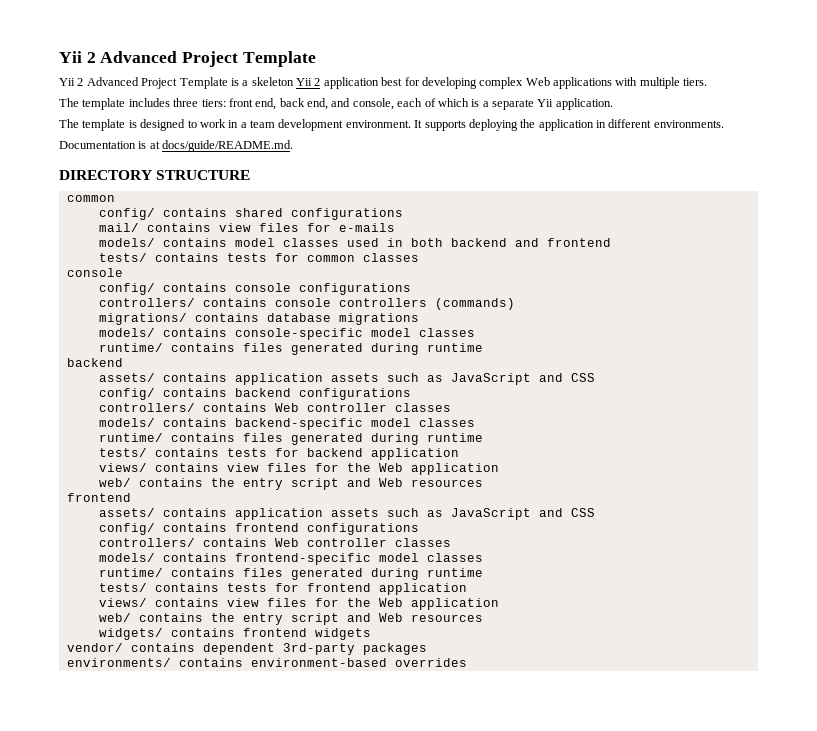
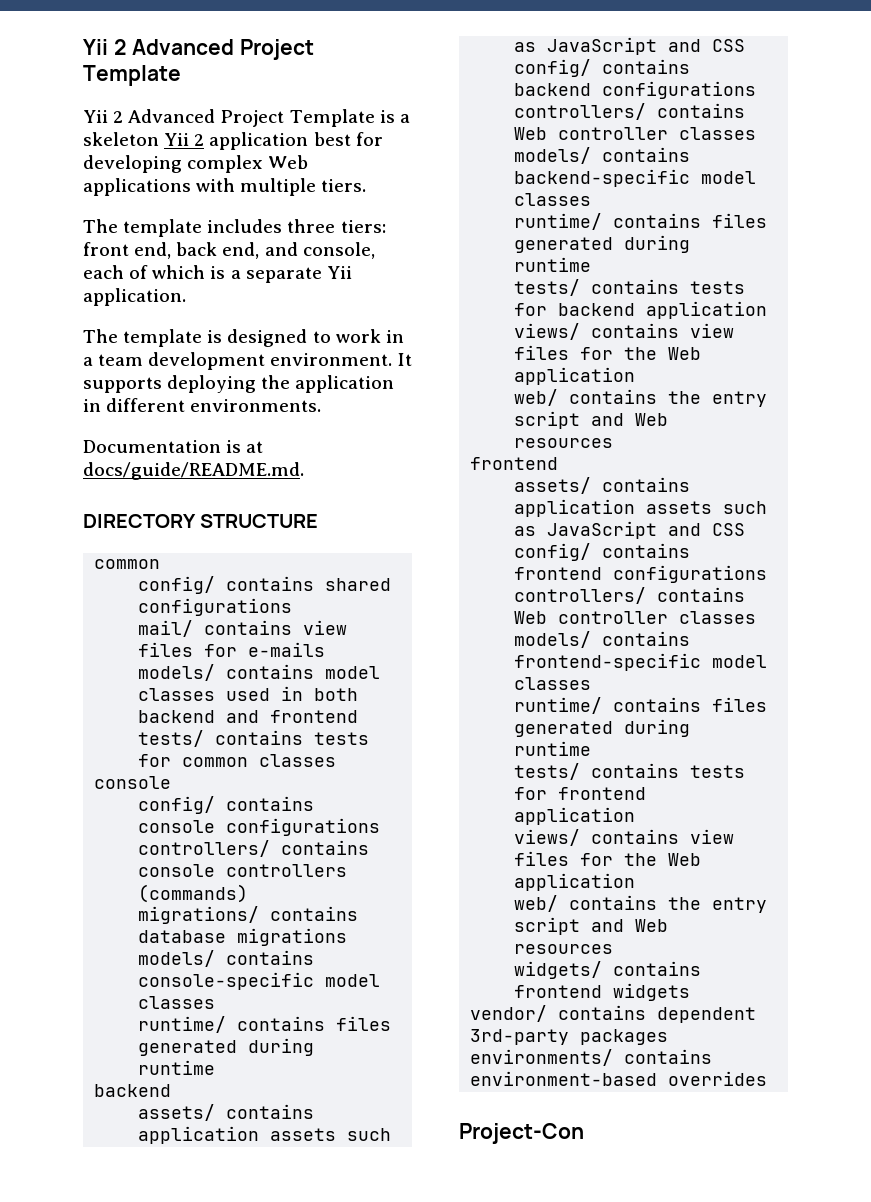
+ Project-Con

